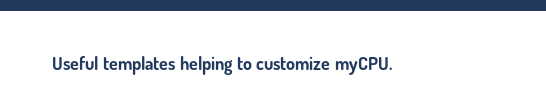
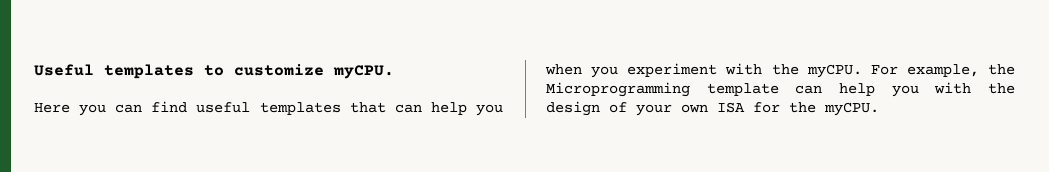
- Useful templates helping to customize myCPU.
+ Useful templates to customize myCPU.
+ Here you can find useful templates that can help you when you experiment with the myCPU. For example, the Microprogramming template can help you with the design of your own ISA for the myCPU.

